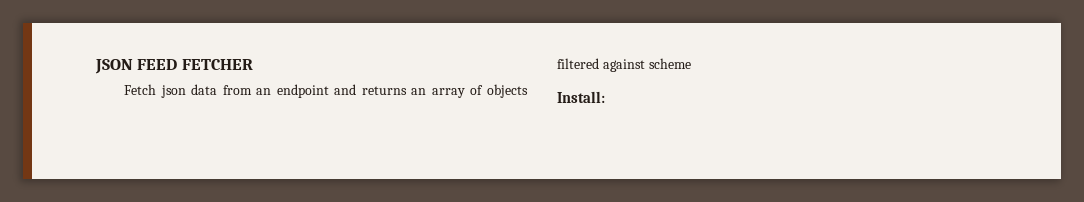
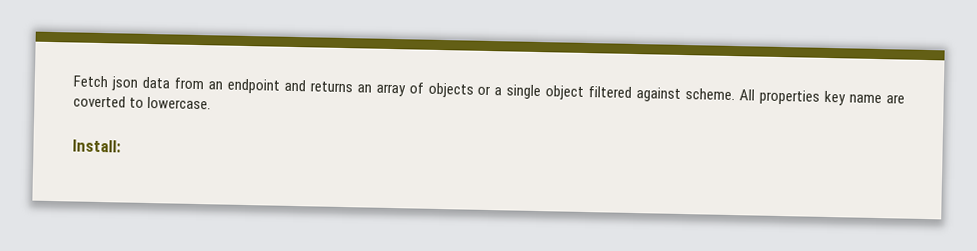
- JSON FEED FETCHER
- Fetch json data from an endpoint and returns an array of objects filtered against scheme
+ Fetch json data from an endpoint and returns an array of objects or a single object filtered against scheme. All properties key name are coverted to lowercase.

